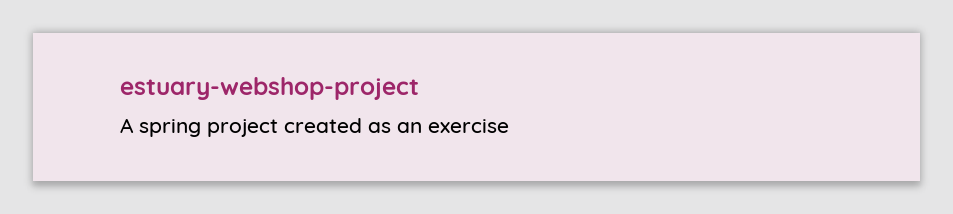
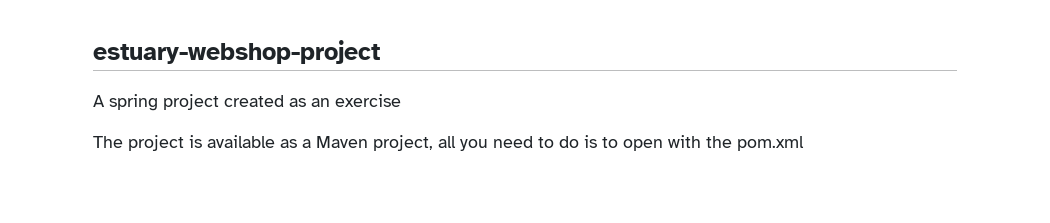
+ The project is available as a Maven project, all you need to do is to open with the pom.xml

